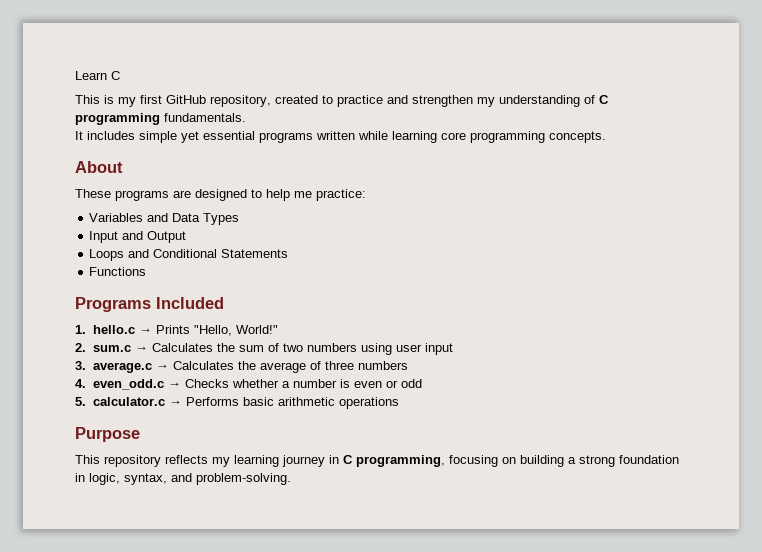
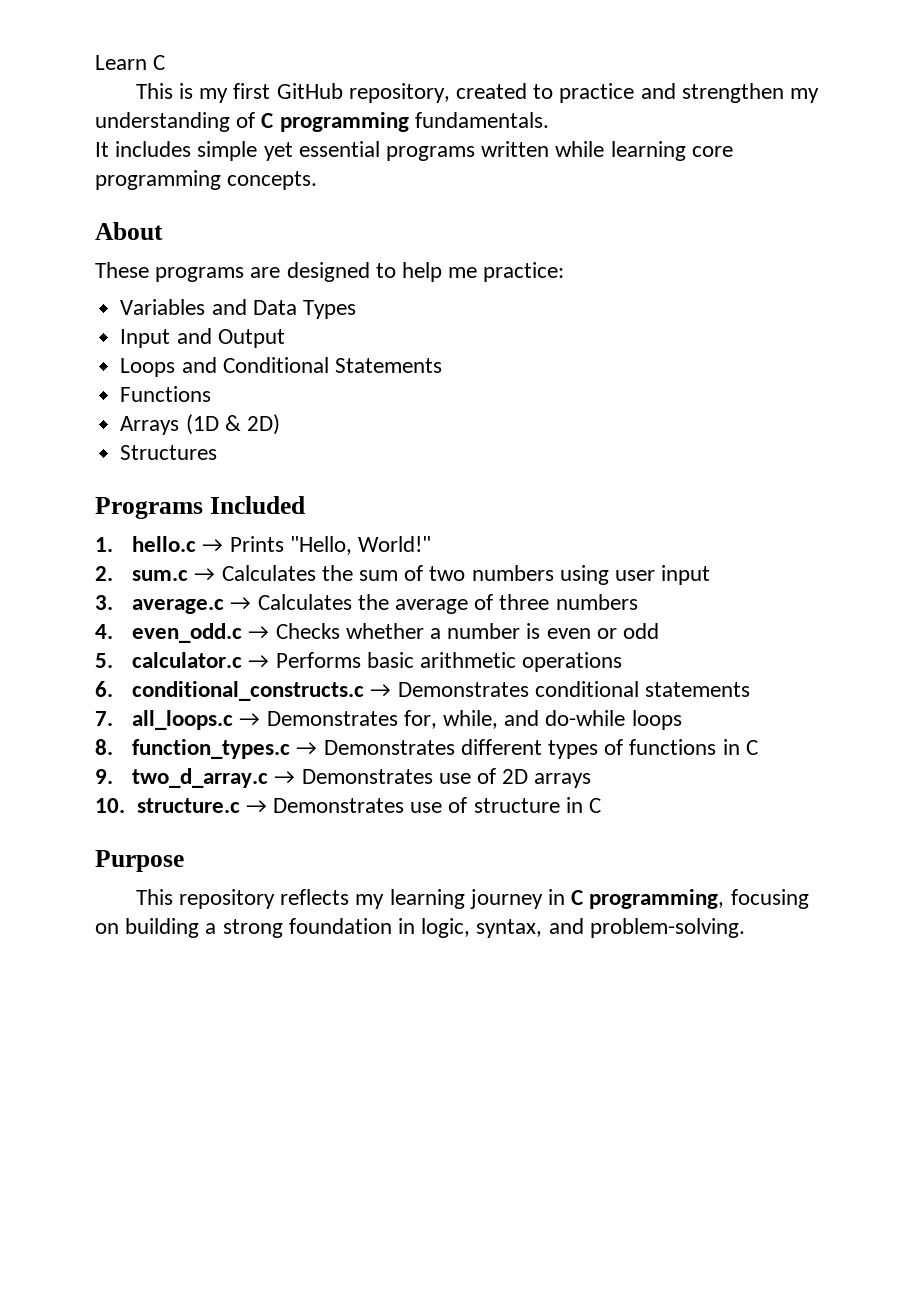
+ Arrays (1D & 2D)
+ Structures
+ 6. conditional_constructs.c → Demonstrates conditional statements
+ 7. all_loops.c → Demonstrates for, while, and do-while loops
+ 8. function_types.c → Demonstrates different types of functions in C
+ 9. two_d_array.c → Demonstrates use of 2D arrays
+ 10. structure.c → Demonstrates use of structure in C

